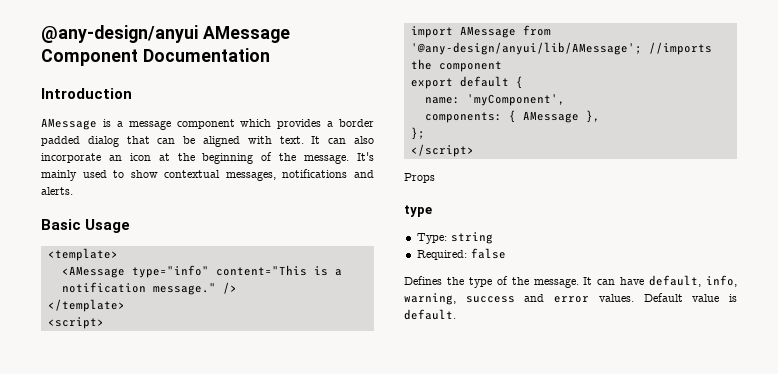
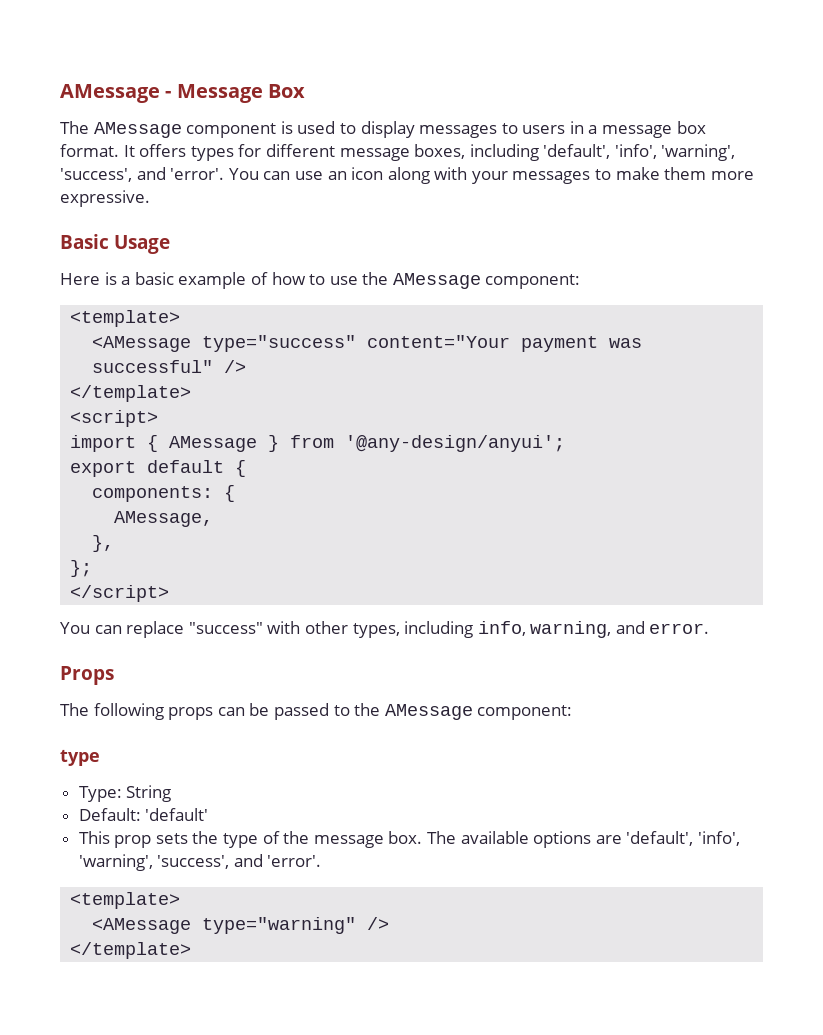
- @any-design/anyui AMessage Component Documentation
- Introduction
- AMessage is a message component which provides a border padded dialog that can be aligned with text. It can also incorporate an icon at the beginning of the message. It's mainly used to show contextual messages, notifications and alerts.
+ AMessage - Message Box
+ The AMessage component is used to display messages to users in a message box format. It offers types for different message boxes, including 'default', 'info', 'warning', 'success', and 'error'. You can use an icon along with your messages to make them more expressive.
  Basic Usage
+ Here is a basic example of how to use the AMessage component:
  <template>
- <AMessage type="info" content="This is a notification message." />
+ <AMessage type="success" content="Your payment was successful" />
  </template>
  <script>
- import AMessage from '@any-design/anyui/lib/AMessage'; //imports the component
+ import { AMessage } from '@any-design/anyui';
- name: 'myComponent',
- components: { AMessage },
+ components: {
+ AMessage,
+ },
+ You can replace "success" with other types, including info, warning, and error.
  Props
+ The following props can be passed to the AMessage component:
  type
- Type: string
- Required: false
- Defines the type of the message. It can have default, info, warning, success and error values. Default value is default.
+ Type: String
+ Default: 'default'
+ This prop sets the type of the message box. The available options are 'default', 'info', 'warning', 'success', and 'error'.
+ <template>
+ <AMessage type="warning" />
+ </template>

